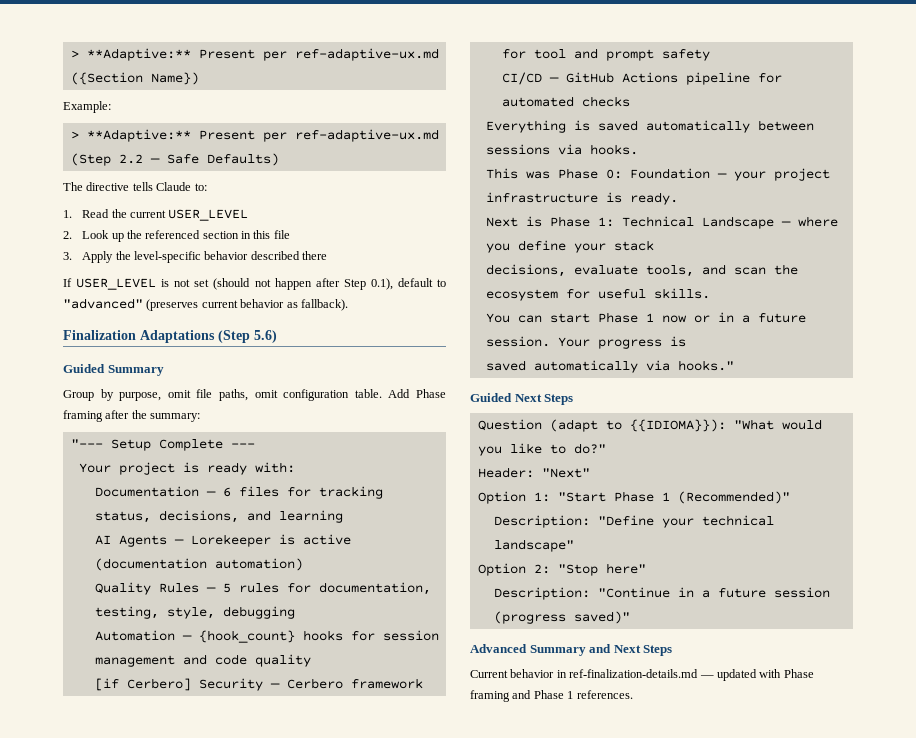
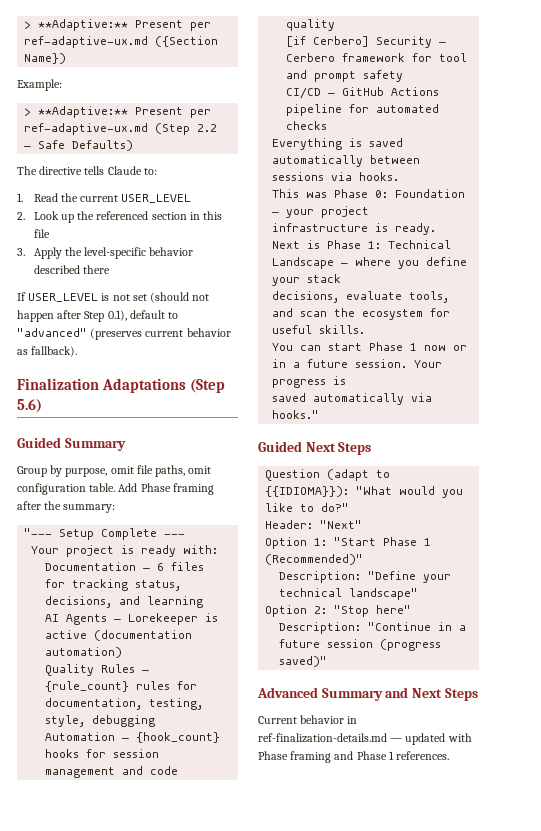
- Quality Rules — 5 rules for documentation, testing, style, debugging
+ Quality Rules — {rule_count} rules for documentation, testing, style, debugging

